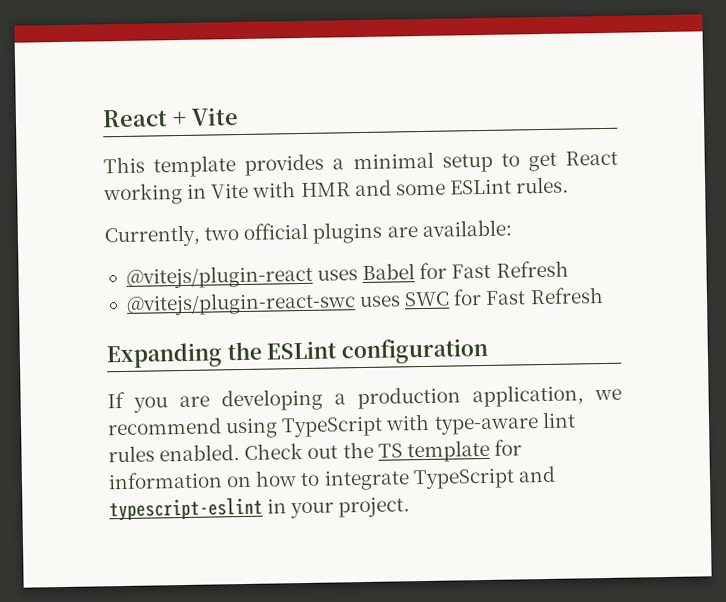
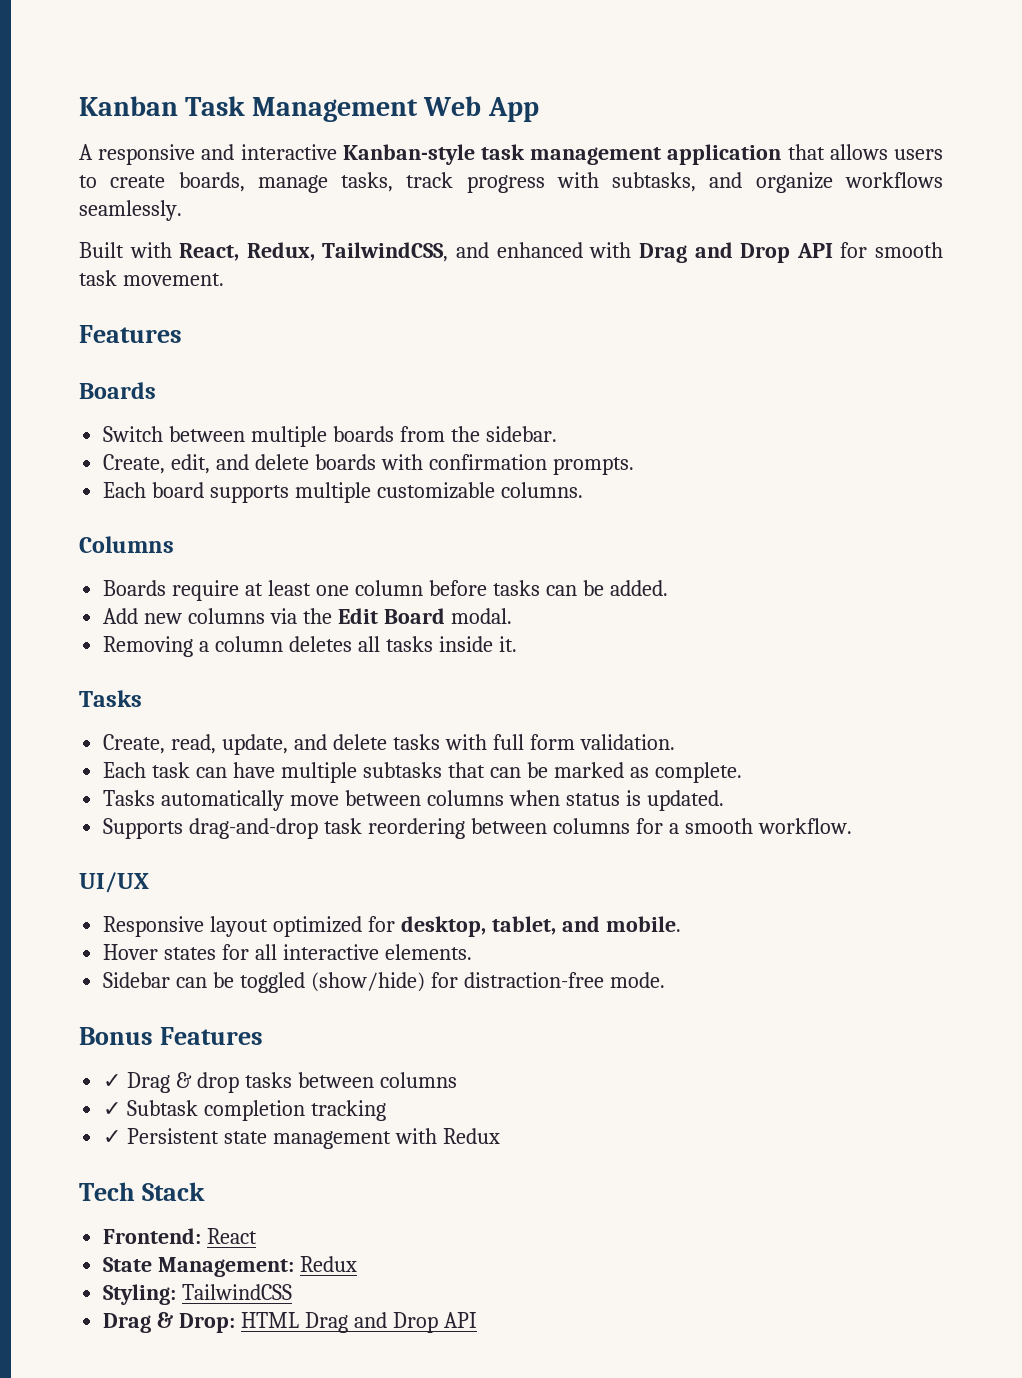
- React + Vite
- This template provides a minimal setup to get React working in Vite with HMR and some ESLint rules.
- Currently, two official plugins are available:
- @vitejs/plugin-react uses Babel for Fast Refresh
- @vitejs/plugin-react-swc uses SWC for Fast Refresh
- Expanding the ESLint configuration
- If you are developing a production application, we recommend using TypeScript with type-aware lint rules enabled. Check out the TS template for information on how to integrate TypeScript and typescript-eslint in your project.
+ Kanban Task Management Web App
+ A responsive and interactive Kanban-style task management application that allows users to create boards, manage tasks, track progress with subtasks, and organize workflows seamlessly.
+ Built with React, Redux, TailwindCSS, and enhanced with Drag and Drop API for smooth task movement.
+ Features
+ Boards
+ Switch between multiple boards from the sidebar.
+ Create, edit, and delete boards with confirmation prompts.
+ Each board supports multiple customizable columns.
+ Columns
+ Boards require at least one column before tasks can be added.
+ Add new columns via the Edit Board modal.
+ Removing a column deletes all tasks inside it.
+ Tasks
+ Create, read, update, and delete tasks with full form validation.
+ Each task can have multiple subtasks that can be marked as complete.
+ Tasks automatically move between columns when status is updated.
+ Supports drag-and-drop task reordering between columns for a smooth workflow.
+ UI/UX
+ Responsive layout optimized for desktop, tablet, and mobile.
+ Hover states for all interactive elements.
+ Sidebar can be toggled (show/hide) for distraction-free mode.
+ Bonus Features
+ ✓ Drag & drop tasks between columns
+ ✓ Subtask completion tracking
+ ✓ Persistent state management with Redux
+ Tech Stack
+ Frontend: React
+ State Management: Redux
+ Styling: TailwindCSS
+ Drag & Drop: HTML Drag and Drop API

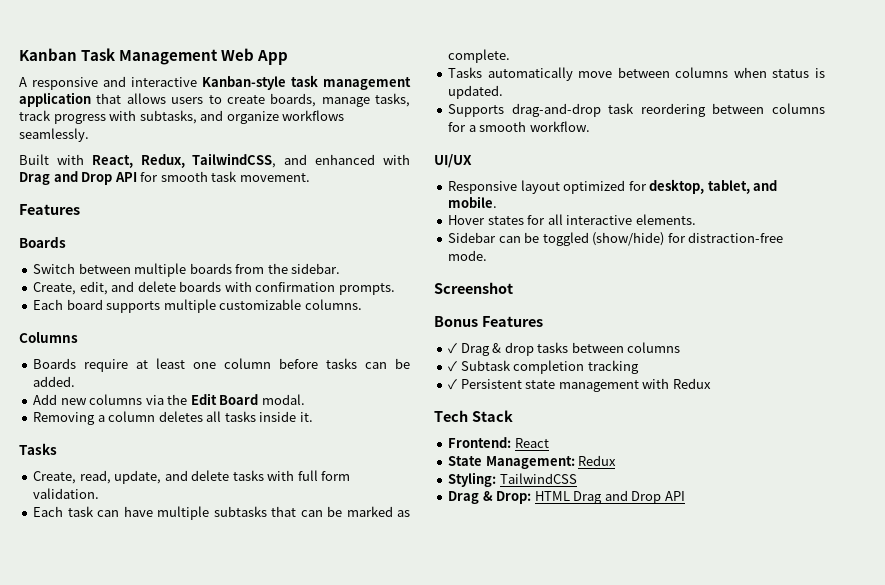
+ Screenshot

